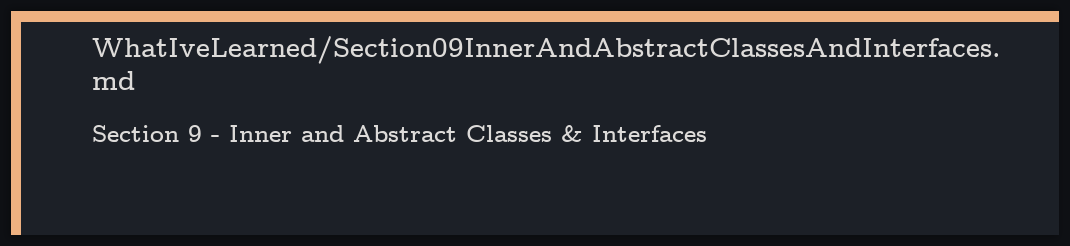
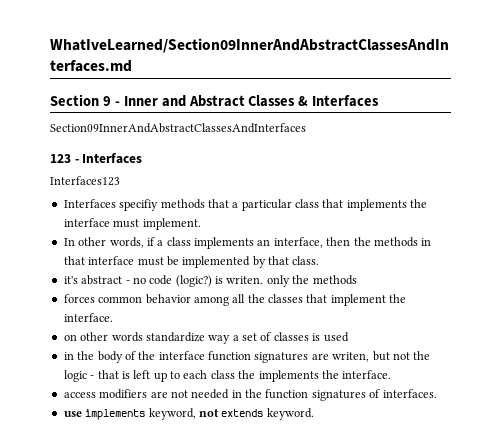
+ Section09InnerAndAbstractClassesAndInterfaces
+ 123 - Interfaces
+ Interfaces123
+ Interfaces specifiy methods that a particular class that implements the interface must implement.
+ In other words, if a class implements an interface, then the methods in that interface must be implemented by that class.
+ it's abstract - no code (logic?) is writen. only the methods
+ forces common behavior among all the classes that implement the interface.
+ on other words standardize way a set of classes is used
+ in the body of the interface function signatures are writen, but not the logic - that is left up to each class the implements the interface.
+ access modifiers are not needed in the function signatures of interfaces.
+ use implements keyword, not extends keyword.

